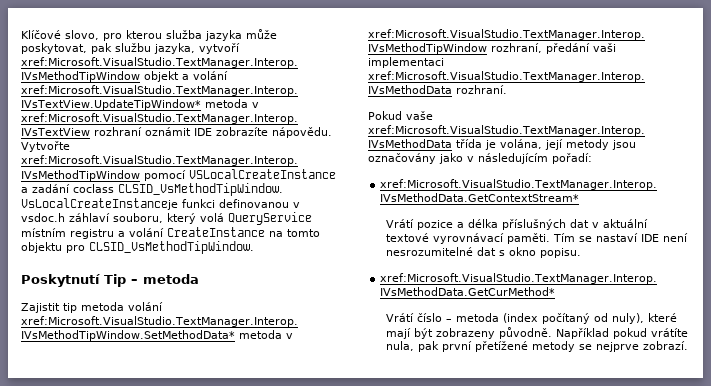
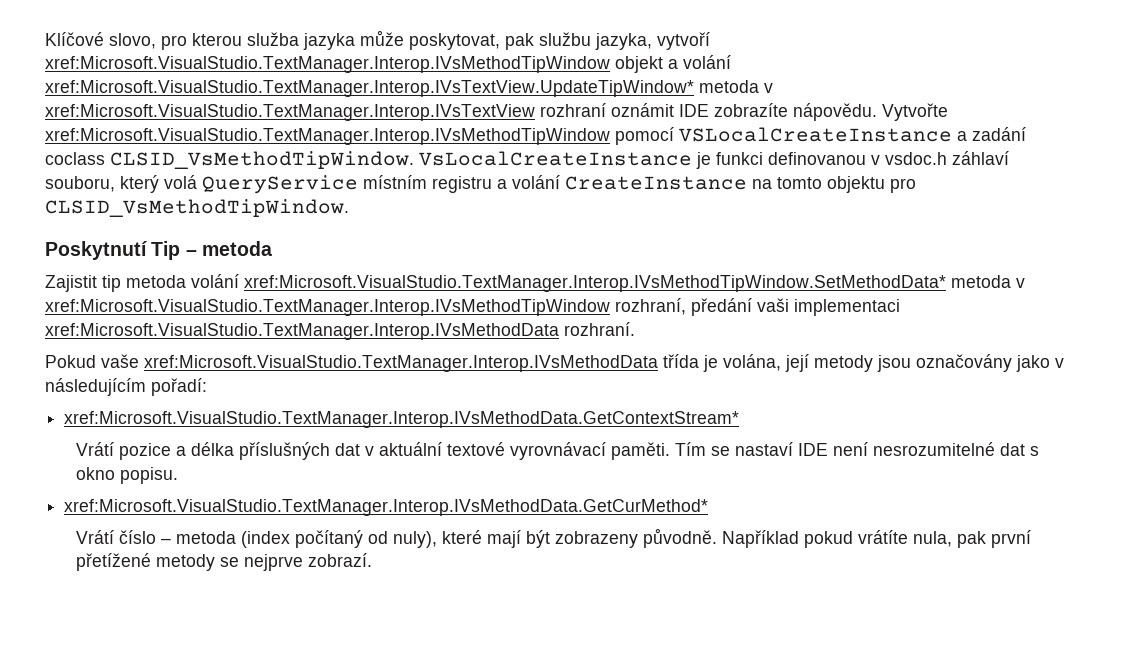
- VsLocalCreateInstanceje funkci definovanou v vsdoc.h záhlaví souboru, který volá QueryService místním registru a volání CreateInstance na tomto objektu pro CLSID_VsMethodTipWindow.
+ VsLocalCreateInstance je funkci definovanou v vsdoc.h záhlaví souboru, který volá QueryService místním registru a volání CreateInstance na tomto objektu pro CLSID_VsMethodTipWindow.

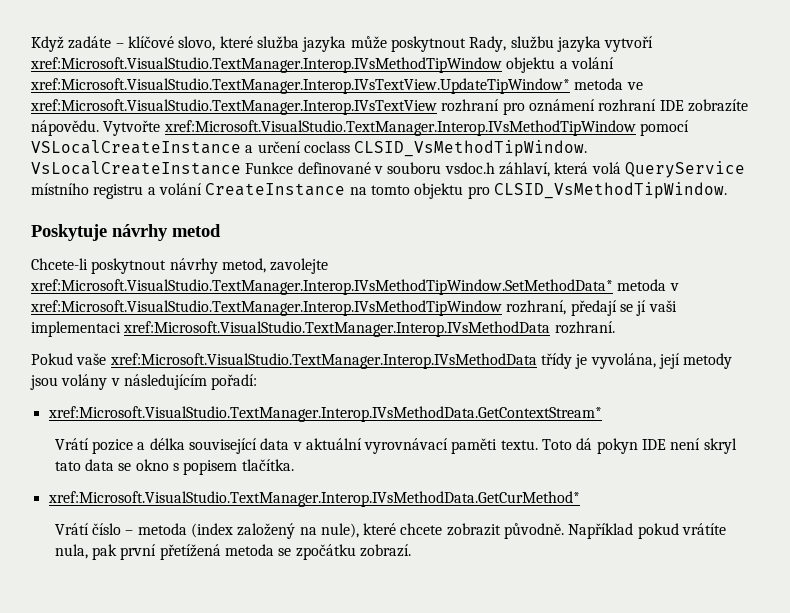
- Klíčové slovo, pro kterou služba jazyka může poskytovat, pak službu jazyka, vytvoří xref:Microsoft.VisualStudio.TextManager.Interop.IVsMethodTipWindow objekt a volání xref:Microsoft.VisualStudio.TextManager.Interop.IVsTextView.UpdateTipWindow* metoda v xref:Microsoft.VisualStudio.TextManager.Interop.IVsTextView rozhraní oznámit IDE zobrazíte nápovědu.
+ Když zadáte – klíčové slovo, které služba jazyka může poskytnout Rady, službu jazyka vytvoří xref:Microsoft.VisualStudio.TextManager.Interop.IVsMethodTipWindow objektu a volání xref:Microsoft.VisualStudio.TextManager.Interop.IVsTextView.UpdateTipWindow* metoda ve xref:Microsoft.VisualStudio.TextManager.Interop.IVsTextView rozhraní pro oznámení rozhraní IDE zobrazíte nápovědu.
- Vytvořte xref:Microsoft.VisualStudio.TextManager.Interop.IVsMethodTipWindow pomocí VSLocalCreateInstance a zadání coclass CLSID_VsMethodTipWindow.
+ Vytvořte xref:Microsoft.VisualStudio.TextManager.Interop.IVsMethodTipWindow pomocí VSLocalCreateInstance a určení coclass CLSID_VsMethodTipWindow.
- VsLocalCreateInstance je funkci definovanou v vsdoc.h záhlaví souboru, který volá QueryService místním registru a volání CreateInstance na tomto objektu pro CLSID_VsMethodTipWindow.
+ VsLocalCreateInstance Funkce definované v souboru vsdoc.h záhlaví, která volá QueryService místního registru a volání CreateInstance na tomto objektu pro CLSID_VsMethodTipWindow.
- Poskytnutí Tip – metoda
- Zajistit tip metoda volání xref:Microsoft.VisualStudio.TextManager.Interop.IVsMethodTipWindow.SetMethodData* metoda v xref:Microsoft.VisualStudio.TextManager.Interop.IVsMethodTipWindow rozhraní, předání vaši implementaci xref:Microsoft.VisualStudio.TextManager.Interop.IVsMethodData rozhraní.
+ Poskytuje návrhy metod
+ Chcete-li poskytnout návrhy metod, zavolejte xref:Microsoft.VisualStudio.TextManager.Interop.IVsMethodTipWindow.SetMethodData* metoda v xref:Microsoft.VisualStudio.TextManager.Interop.IVsMethodTipWindow rozhraní, předají se jí vaši implementaci xref:Microsoft.VisualStudio.TextManager.Interop.IVsMethodData rozhraní.
- Pokud vaše xref:Microsoft.VisualStudio.TextManager.Interop.IVsMethodData třída je volána, její metody jsou označovány jako v následujícím pořadí:
+ Pokud vaše xref:Microsoft.VisualStudio.TextManager.Interop.IVsMethodData třídy je vyvolána, její metody jsou volány v následujícím pořadí:
- Vrátí pozice a délka příslušných dat v aktuální textové vyrovnávací paměti. Tím se nastaví IDE není nesrozumitelné dat s okno popisu.
+ Vrátí pozice a délka související data v aktuální vyrovnávací paměti textu. Toto dá pokyn IDE není skryl tato data se okno s popisem tlačítka.
- Vrátí číslo – metoda (index počítaný od nuly), které mají být zobrazeny původně.
+ Vrátí číslo – metoda (index založený na nule), které chcete zobrazit původně.
- Například pokud vrátíte nula, pak první přetížené metody se nejprve zobrazí.
+ Například pokud vrátíte nula, pak první přetížená metoda se zpočátku zobrazí.

